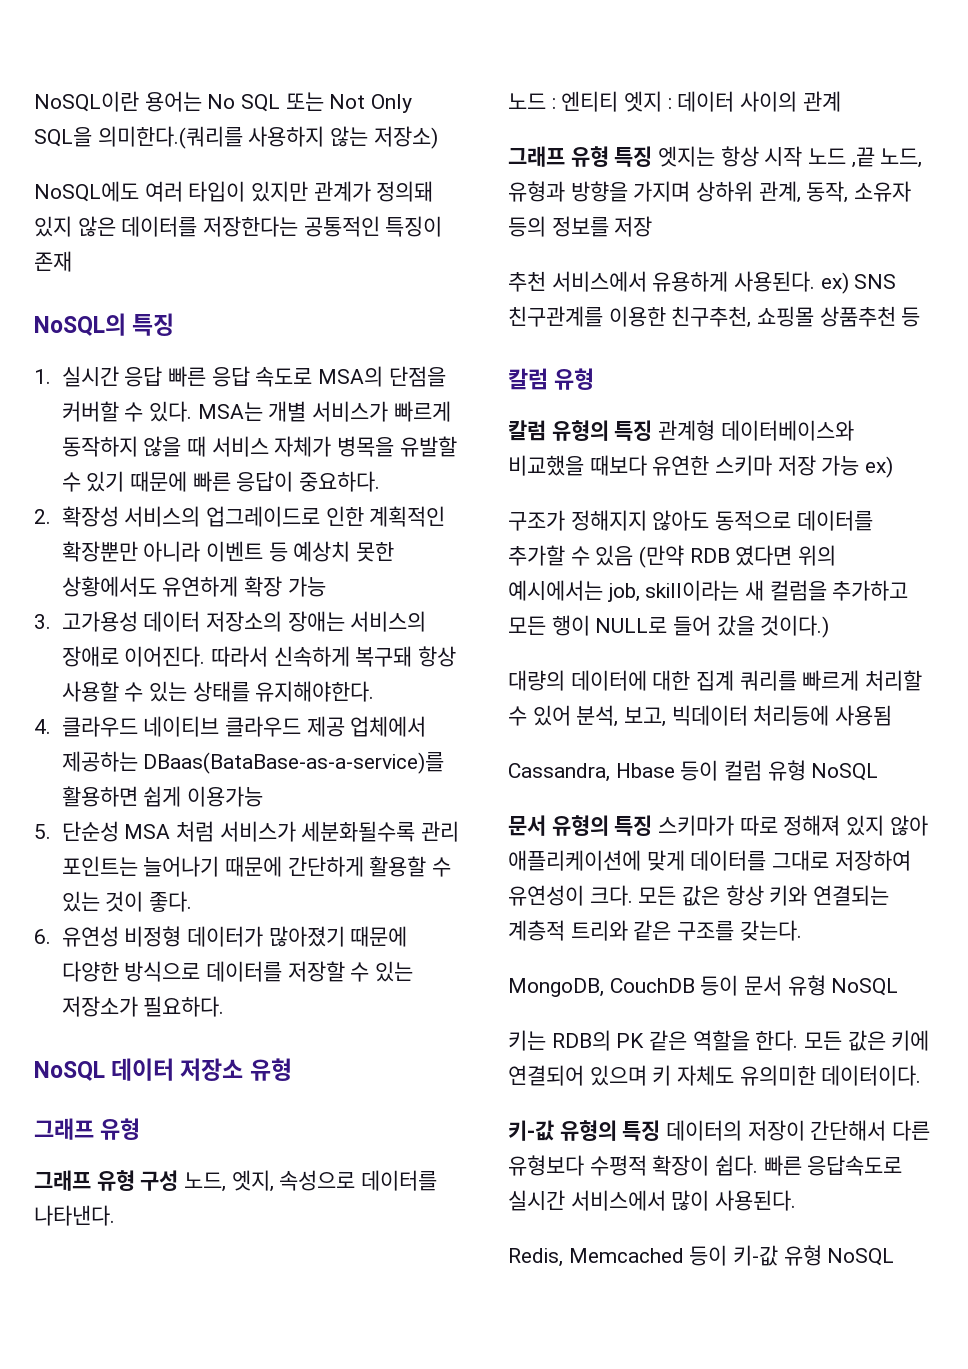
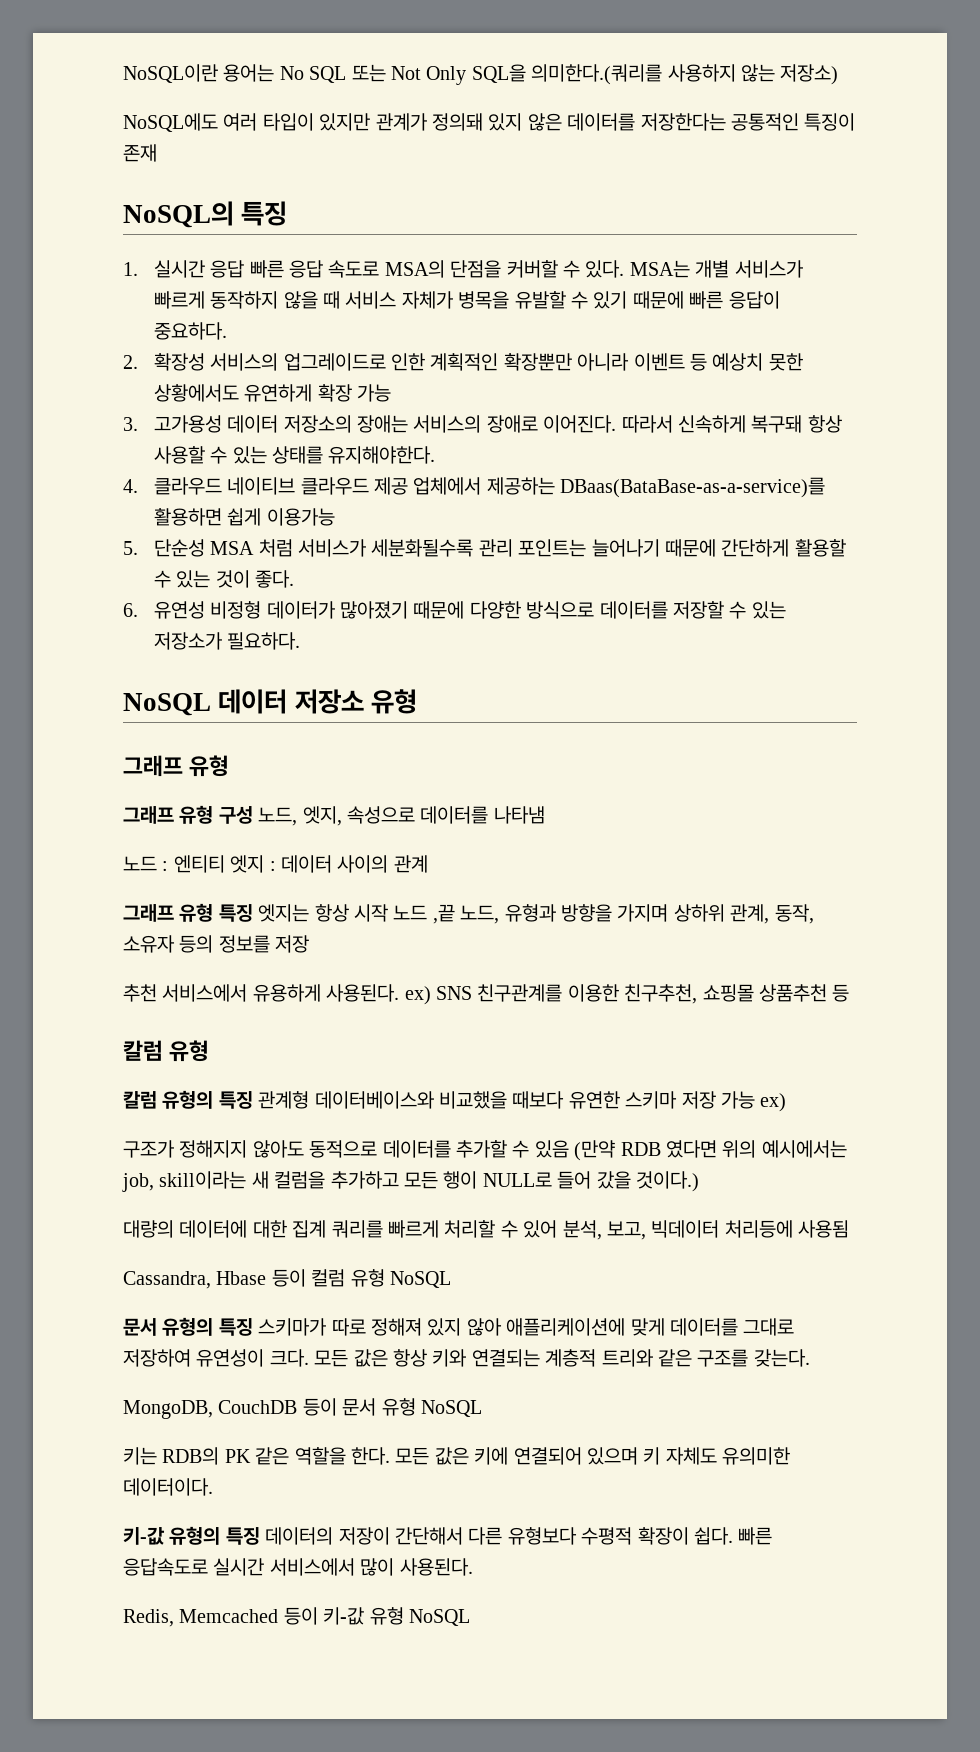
- 그래프 유형 구성 노드, 엣지, 속성으로 데이터를 나타낸다.
+ 그래프 유형 구성 노드, 엣지, 속성으로 데이터를 나타냄

